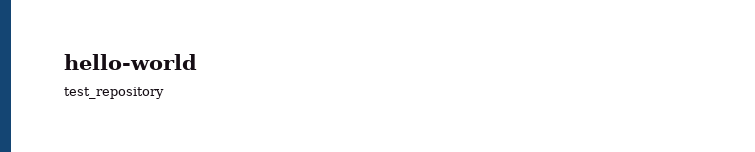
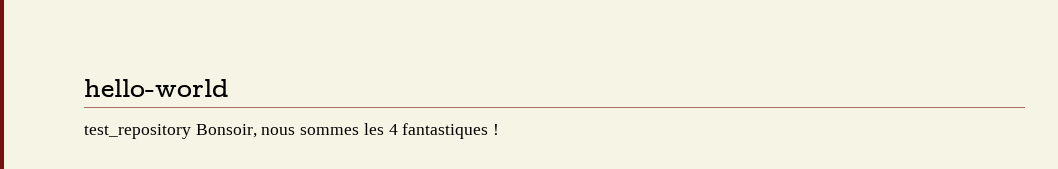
- test_repository
+ test_repository Bonsoir, nous sommes les 4 fantastiques !

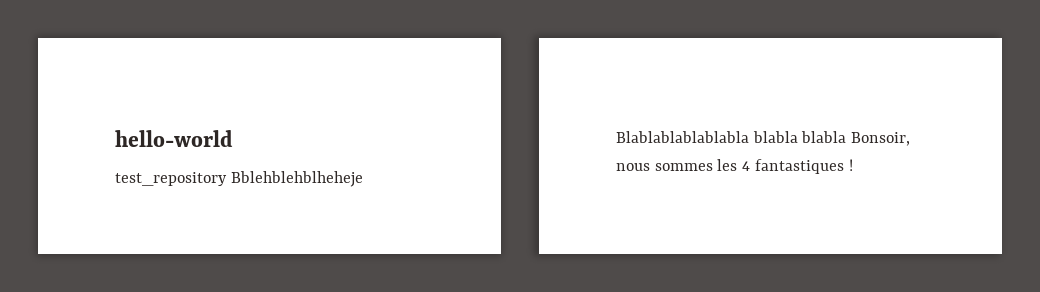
- test_repository Bonsoir, nous sommes les 4 fantastiques !
+ test_repository Bblehblehblheheje Blablablablablabla blabla blabla Bonsoir, nous sommes les 4 fantastiques !

